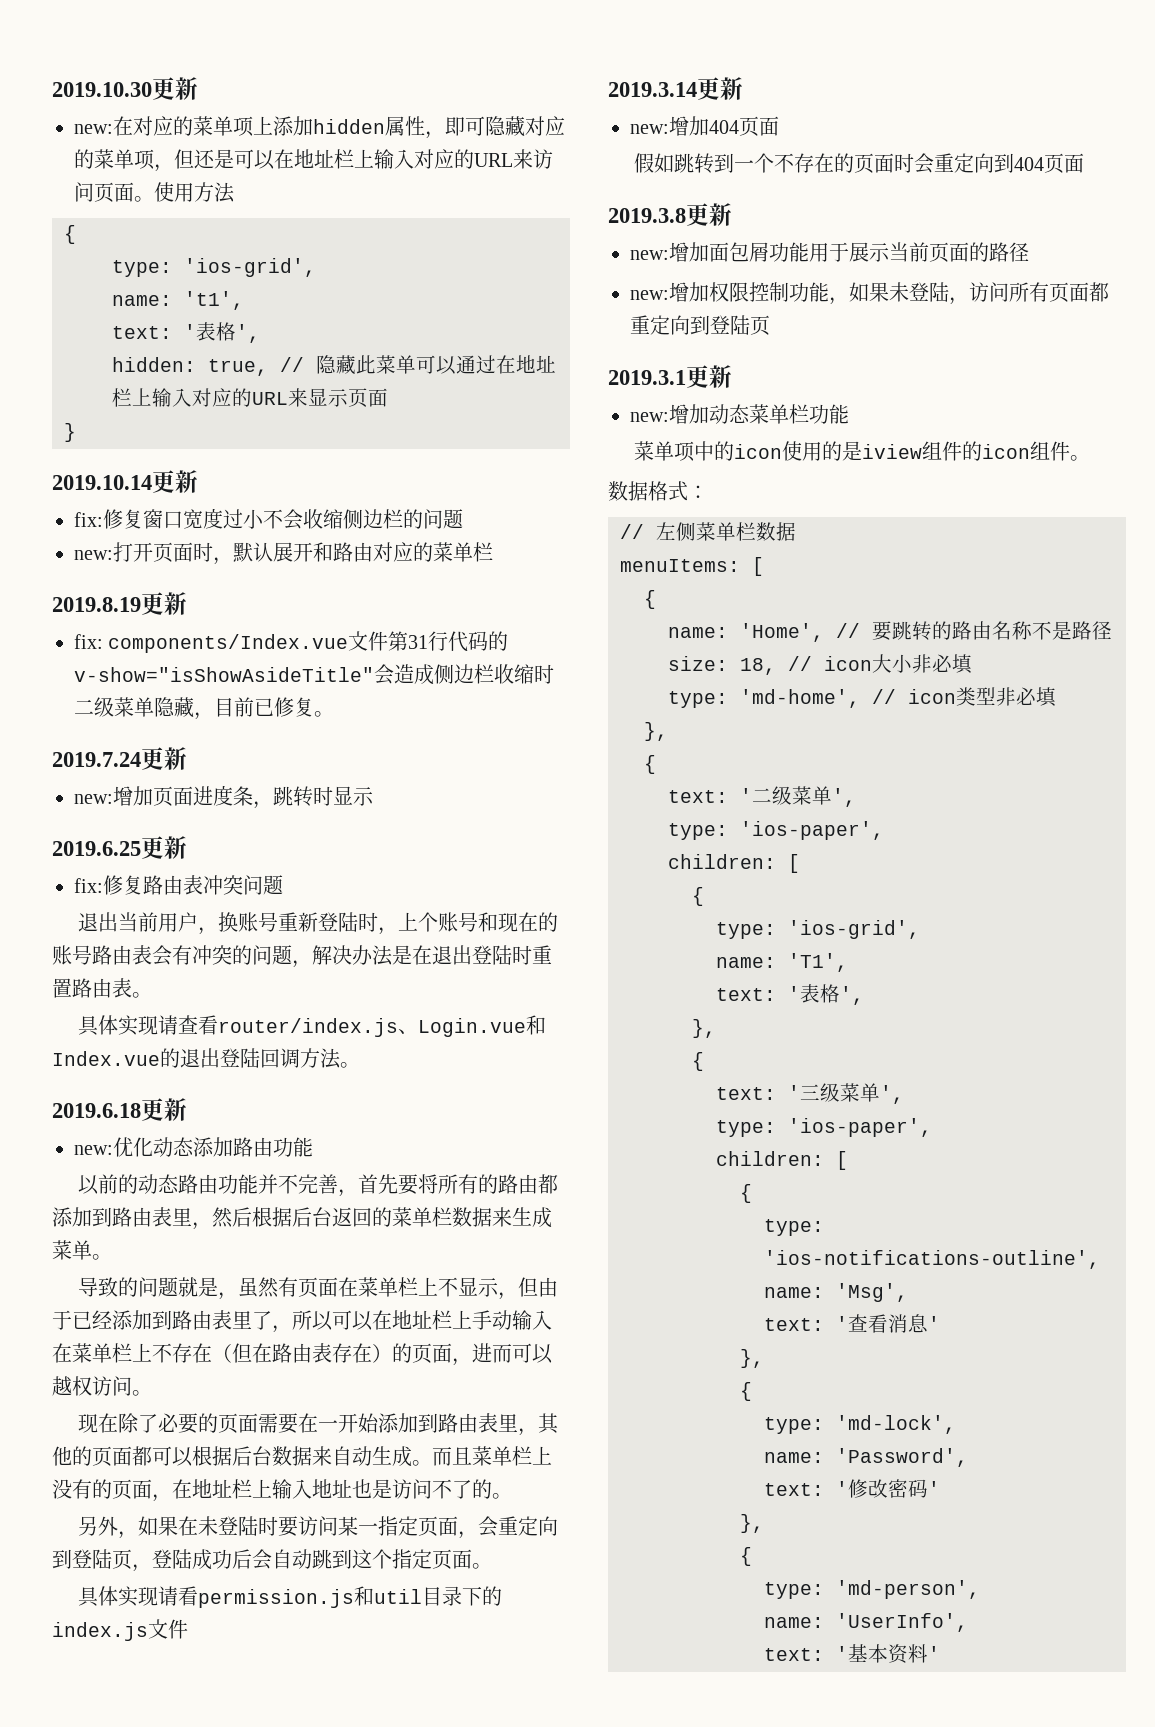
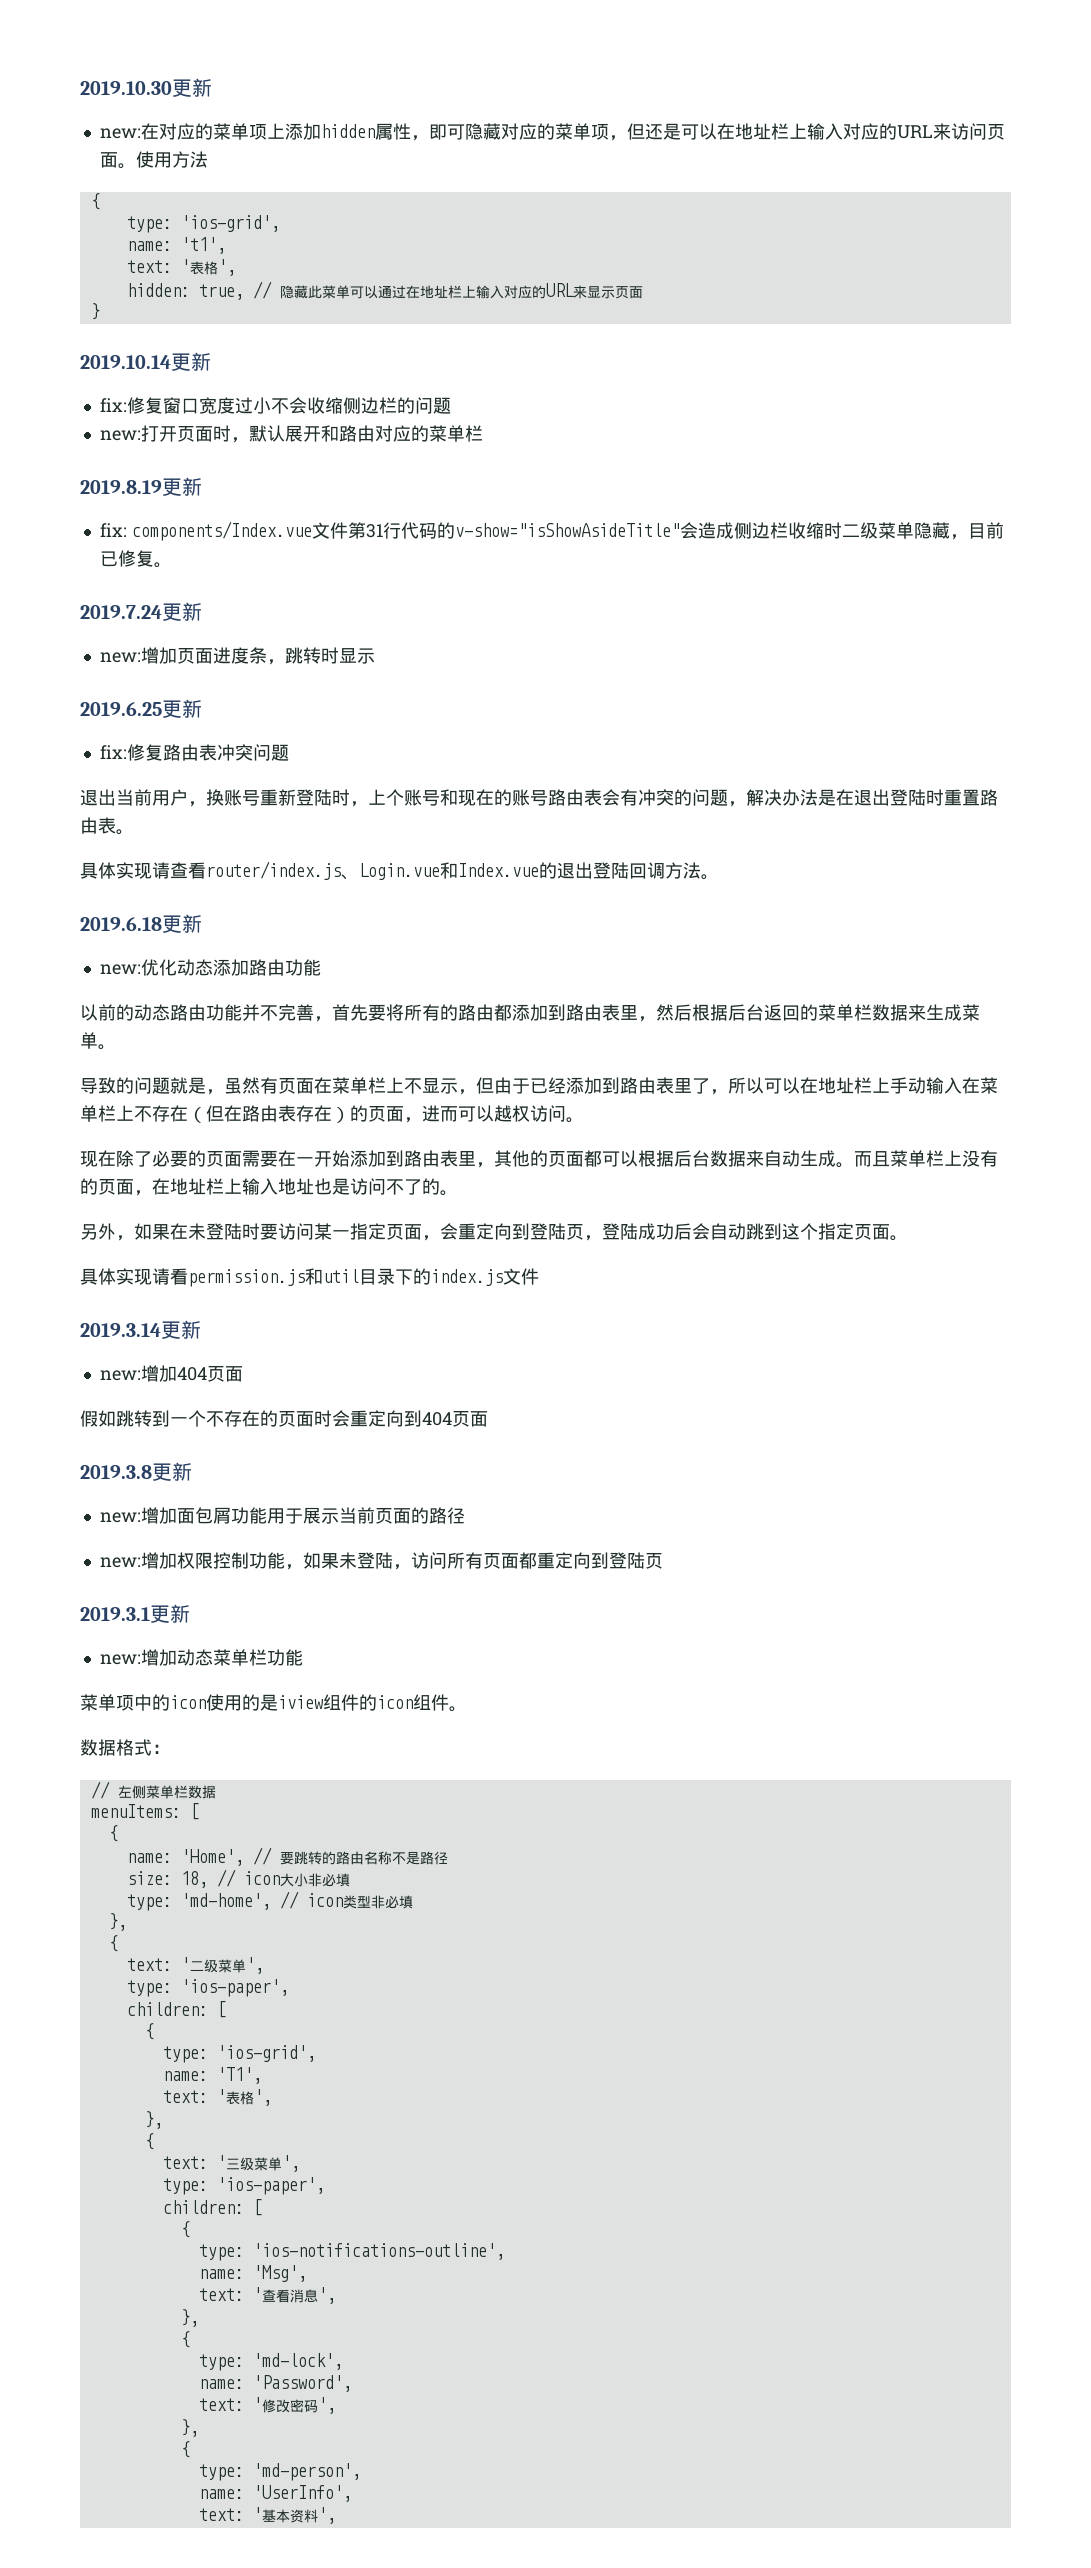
- text: '查看消息'
+ text: '查看消息',
- text: '修改密码'
+ text: '修改密码',
- text: '基本资料'
+ text: '基本资料',

